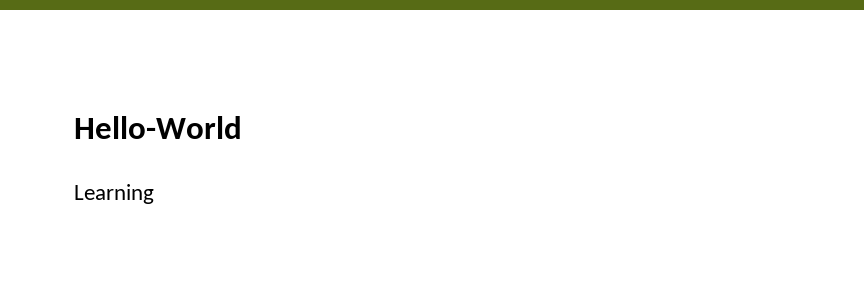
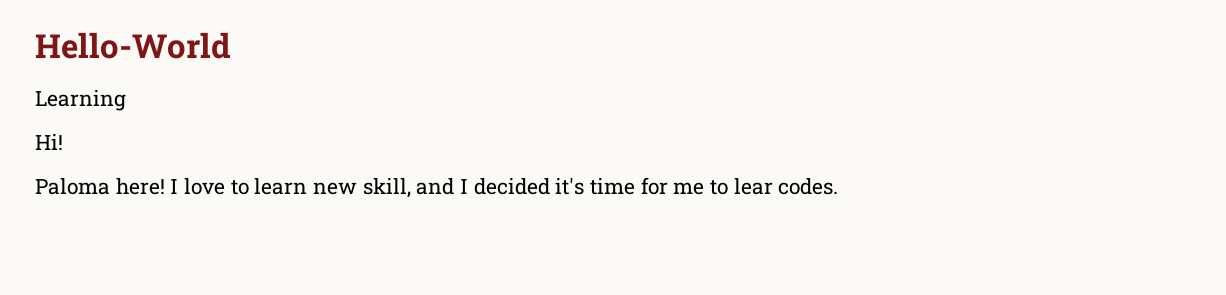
+ Hi!
+ Paloma here! I love to learn new skill, and I decided it's time for me to lear codes.

